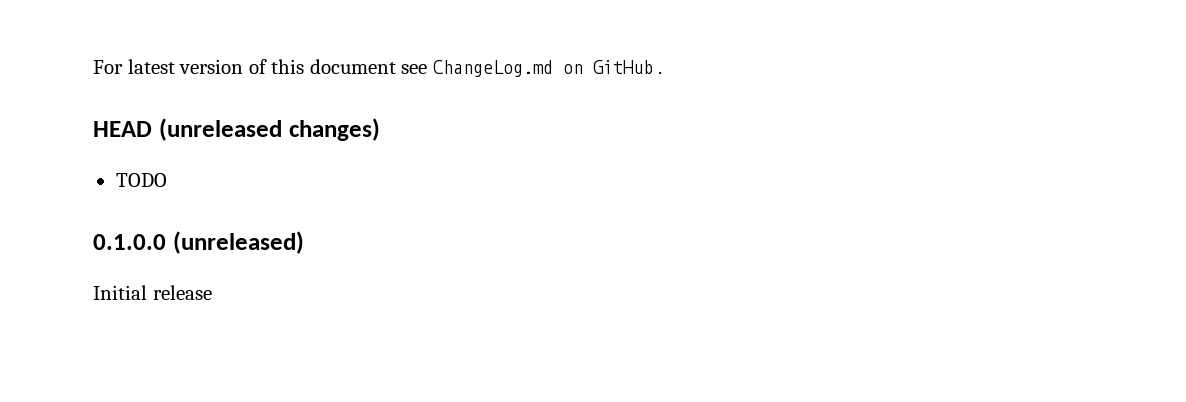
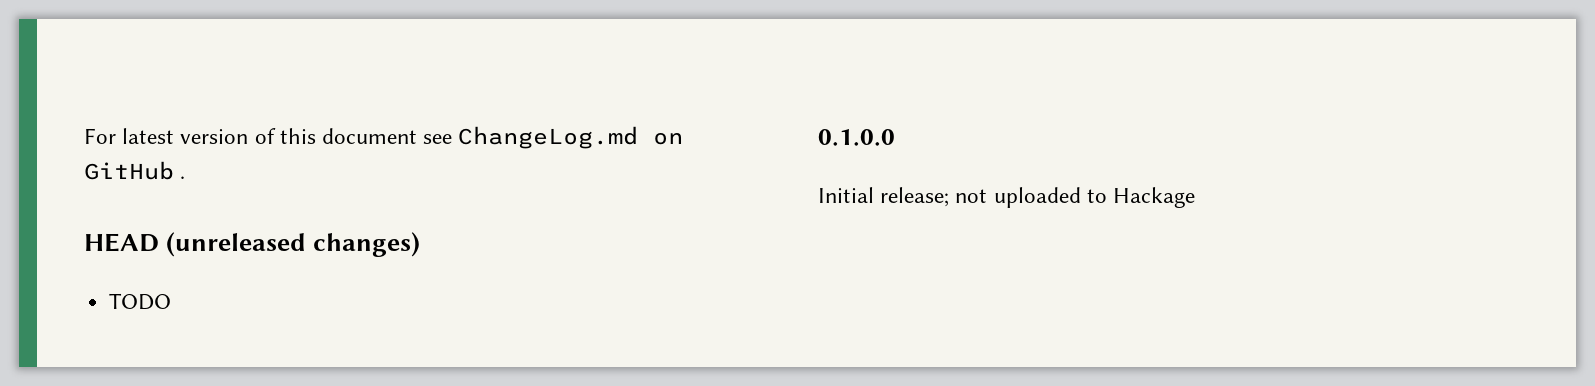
- 0.1.0.0 (unreleased)
+ 0.1.0.0
- Initial release
+ Initial release; not uploaded to Hackage

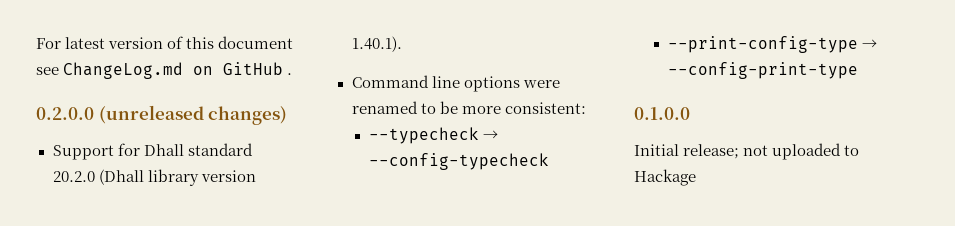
- HEAD (unreleased changes)
+ 0.2.0.0 (unreleased changes)
- TODO
+ Support for Dhall standard 20.2.0 (Dhall library version 1.40.1).
+ Command line options were renamed to be more consistent:
+ --typecheck → --config-typecheck
+ --print-config-type → --config-print-type

